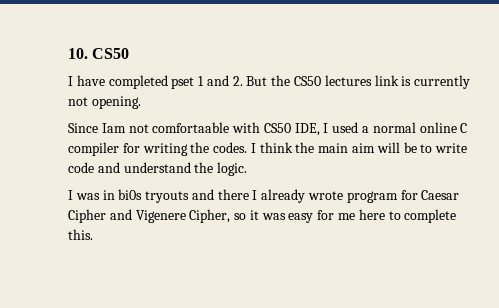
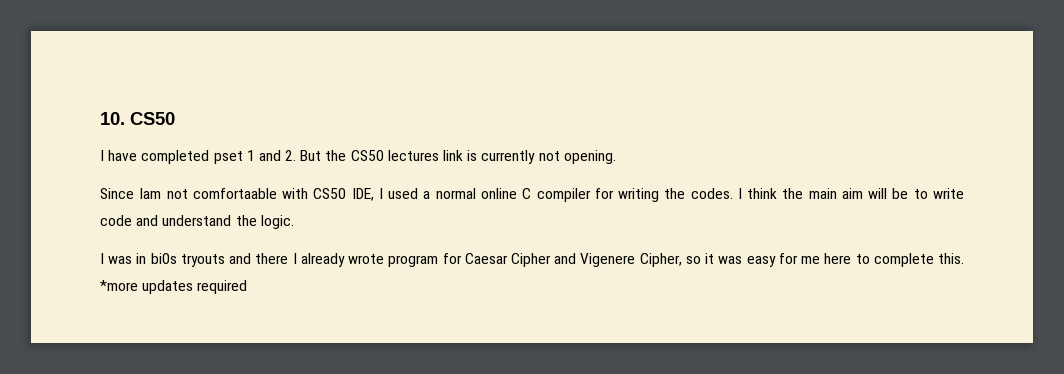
+ *more updates required

